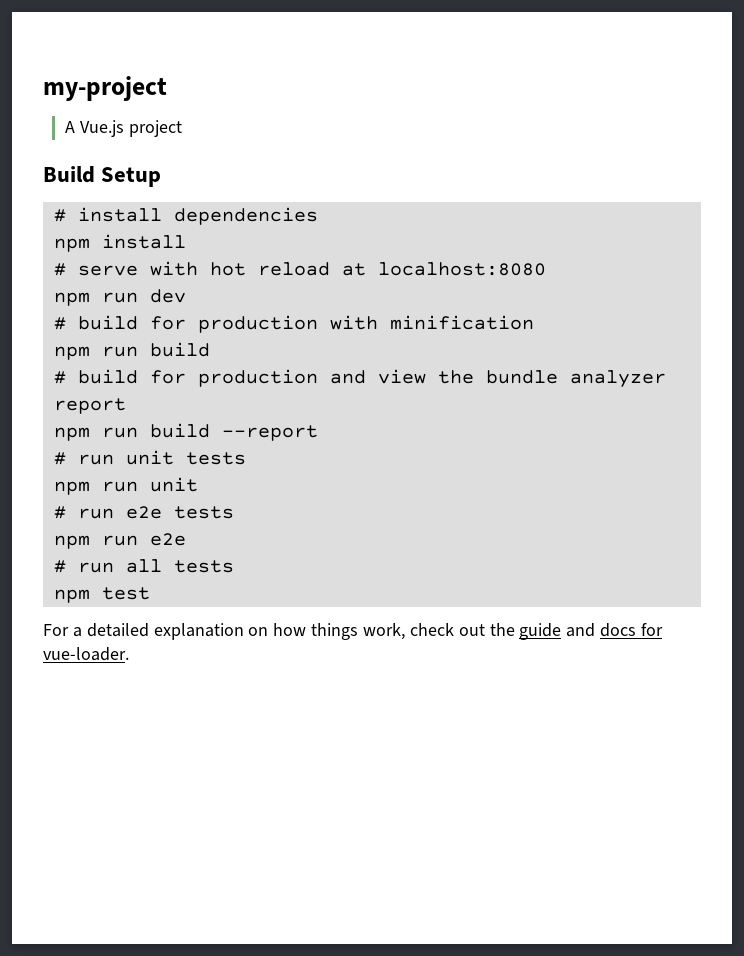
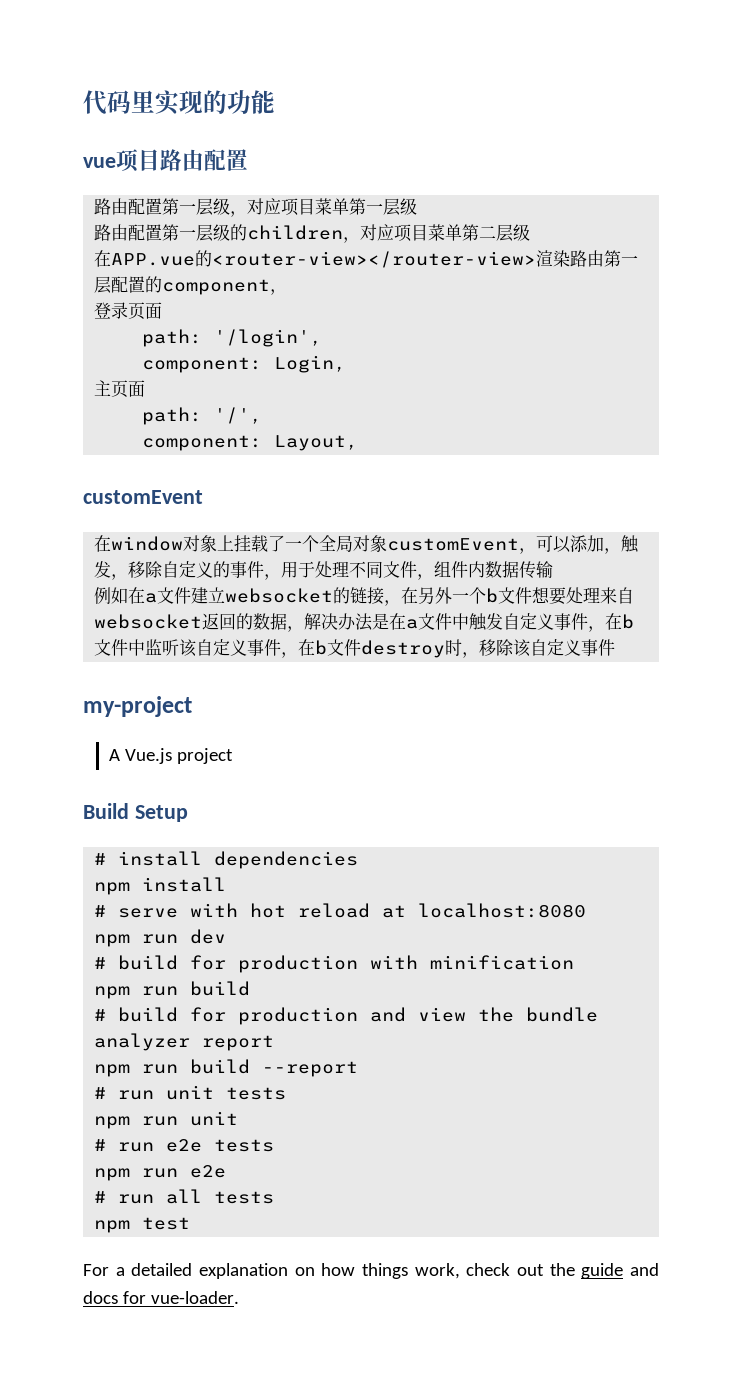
+ 代码里实现的功能
+ vue项目路由配置
+ 路由配置第一层级，对应项目菜单第一层级
+ 路由配置第一层级的children，对应项目菜单第二层级
+ 在APP.vue的<router-view></router-view>渲染路由第一层配置的component，
+ 登录页面
+ path: '/login',
+ component: Login,
+ 主页面
+ path: '/',
+ component: Layout,
+ customEvent
+ 在window对象上挂载了一个全局对象customEvent，可以添加，触发，移除自定义的事件，用于处理不同文件，组件内数据传输
+ 例如在a文件建立websocket的链接，在另外一个b文件想要处理来自websocket返回的数据，解决办法是在a文件中触发自定义事件，在b文件中监听该自定义事件，在b文件destroy时，移除该自定义事件

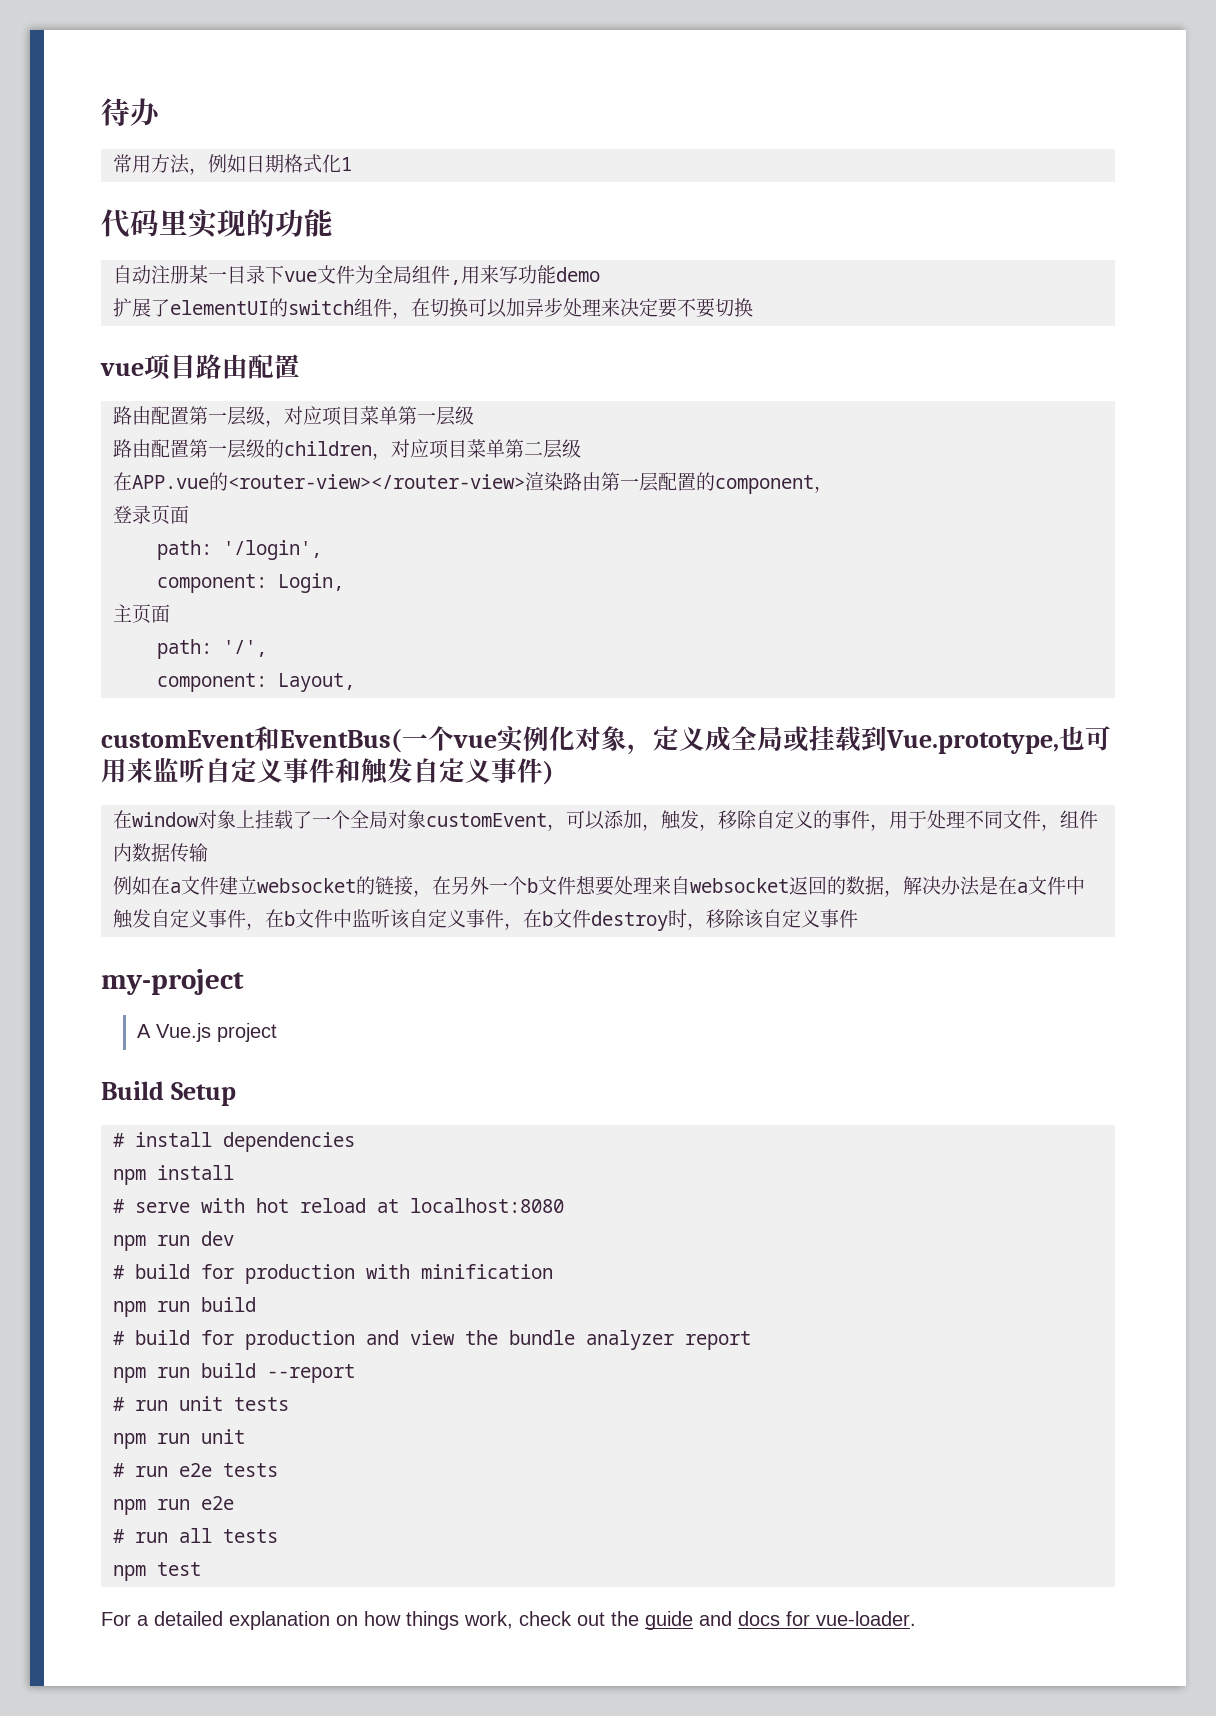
+ 待办
+ 常用方法，例如日期格式化1
  代码里实现的功能
+ 自动注册某一目录下vue文件为全局组件,用来写功能demo
+ 扩展了elementUI的switch组件，在切换可以加异步处理来决定要不要切换
  component: Layout,
- customEvent
+ customEvent和EventBus(一个vue实例化对象，定义成全局或挂载到Vue.prototype,也可用来监听自定义事件和触发自定义事件)

